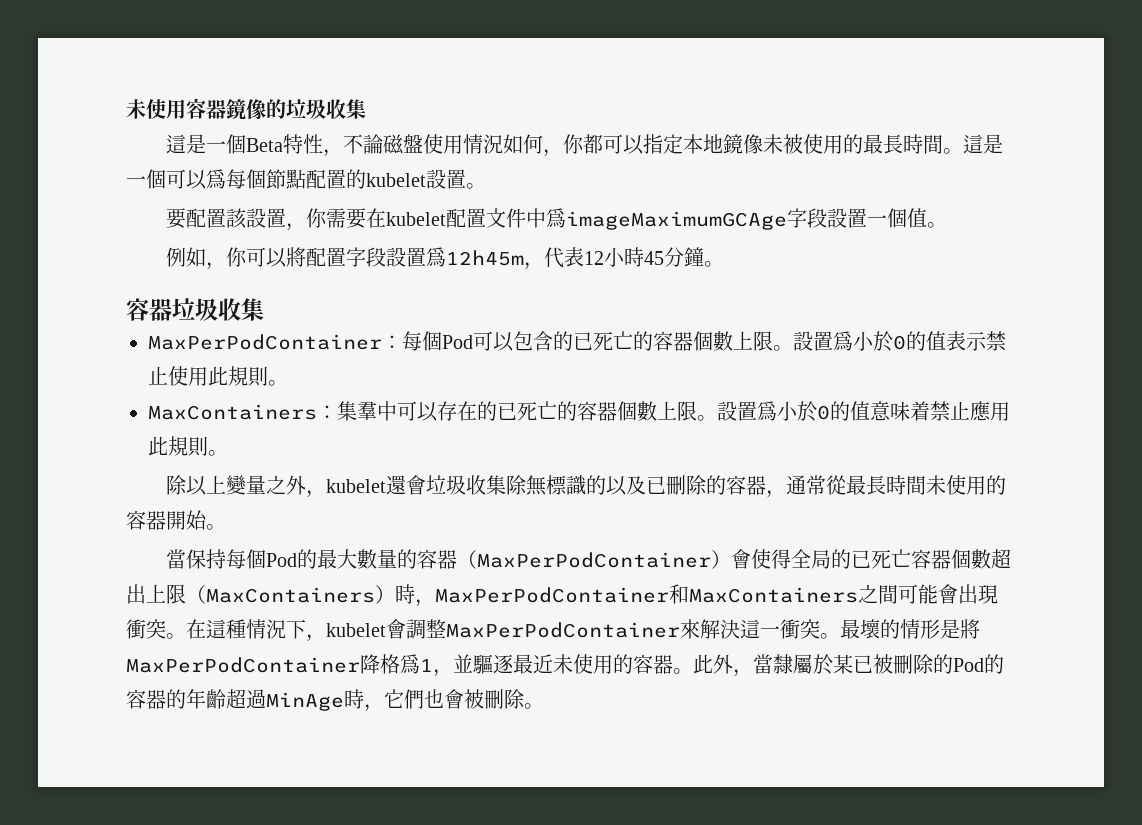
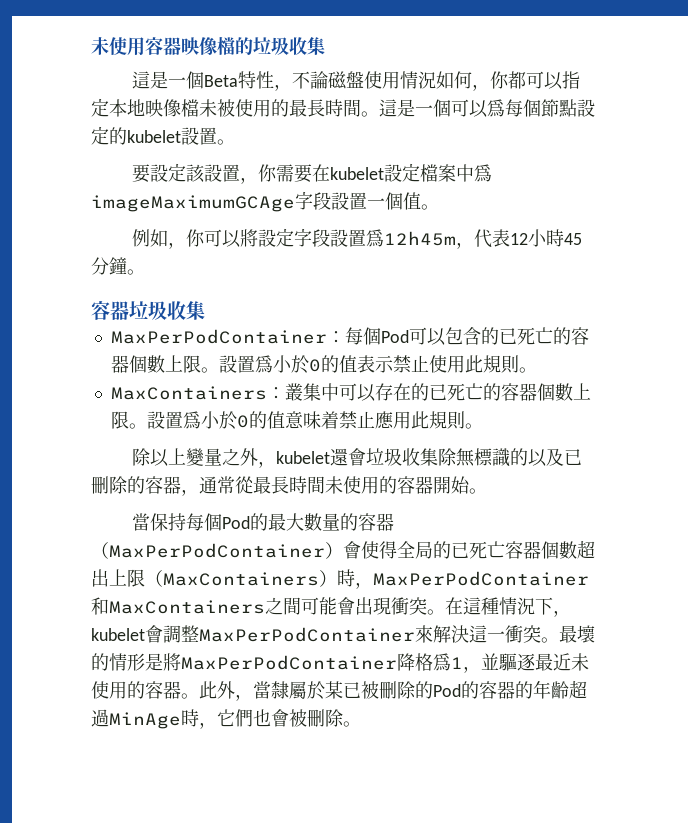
- 未使用容器鏡像的垃圾收集
+ 未使用容器映像檔的垃圾收集
- 這是一個Beta特性，不論磁盤使用情況如何，你都可以指定本地鏡像未被使用的最長時間。
+ 這是一個Beta特性，不論磁盤使用情況如何，你都可以指定本地映像檔未被使用的最長時間。
- 這是一個可以爲每個節點配置的kubelet設置。
+ 這是一個可以爲每個節點設定的kubelet設置。
- 要配置該設置，你需要在kubelet配置文件中爲imageMaximumGCAge字段設置一個值。
+ 要設定該設置，你需要在kubelet設定檔案中爲imageMaximumGCAge字段設置一個值。
- 例如，你可以將配置字段設置爲12h45m，代表12小時45分鐘。
+ 例如，你可以將設定字段設置爲12h45m，代表12小時45分鐘。
- MaxContainers：集羣中可以存在的已死亡的容器個數上限。
+ MaxContainers：叢集中可以存在的已死亡的容器個數上限。

